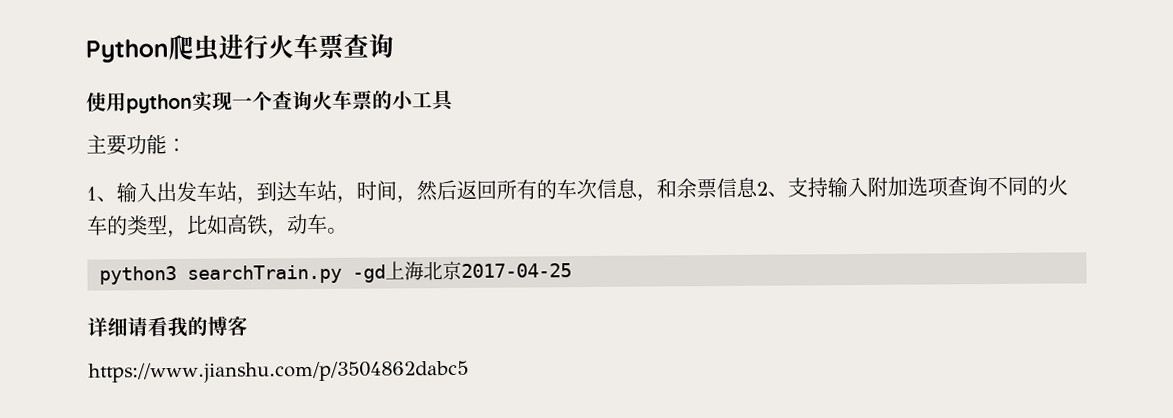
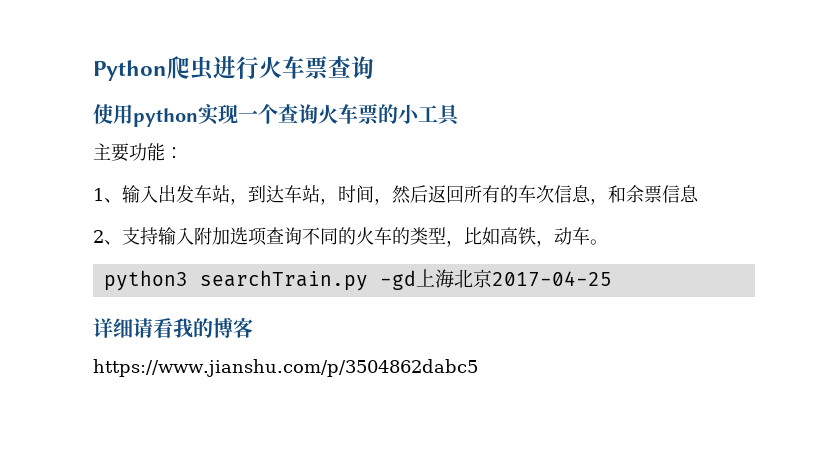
- 1、输入出发车站，到达车站，时间，然后返回所有的车次信息，和余票信息2、支持输入附加选项查询不同的火车的类型，比如高铁，动车。
+ 1、输入出发车站，到达车站，时间，然后返回所有的车次信息，和余票信息
+ 2、支持输入附加选项查询不同的火车的类型，比如高铁，动车。

